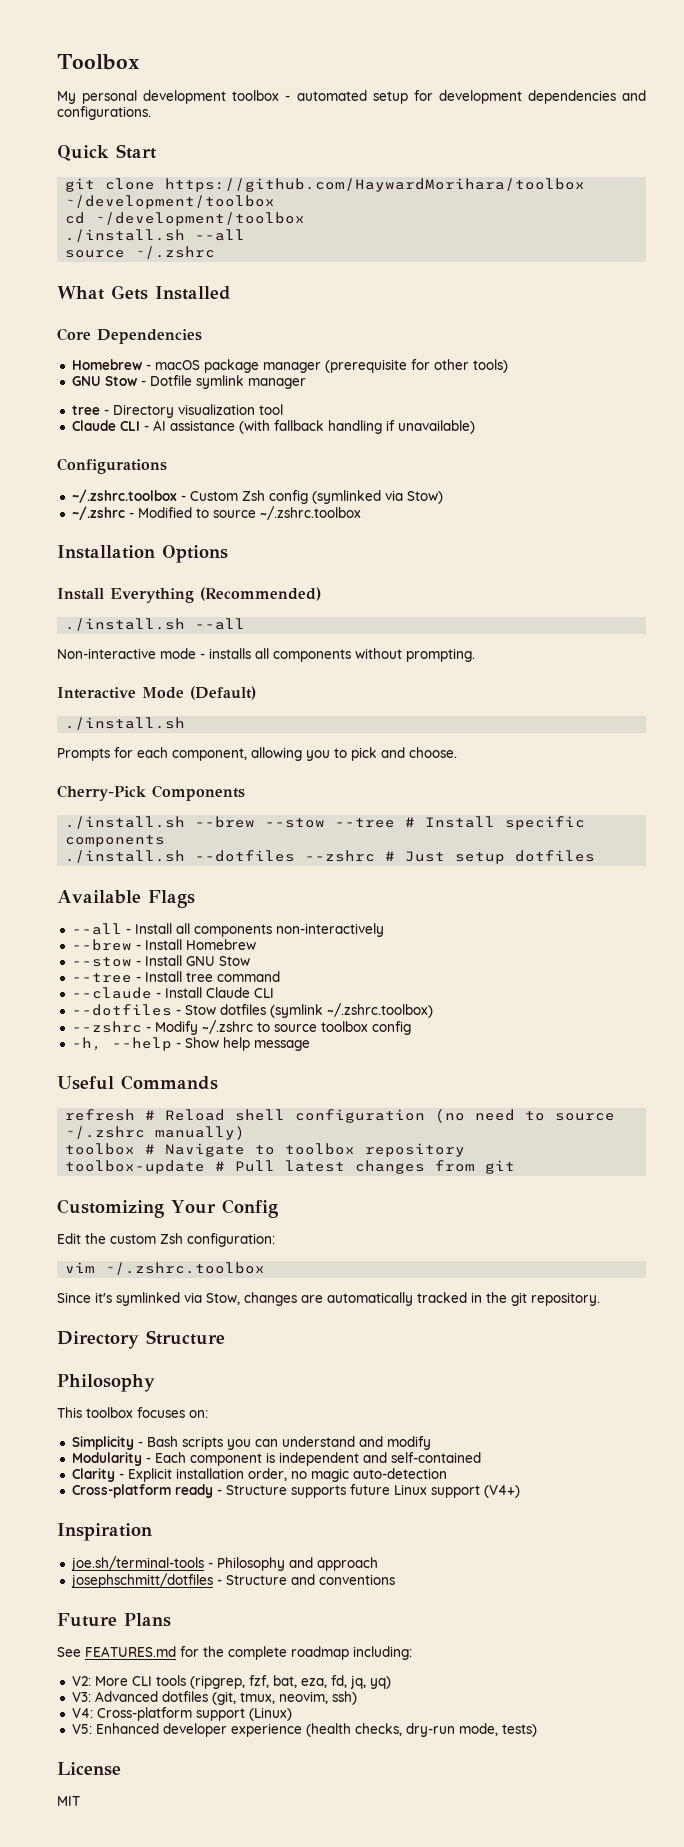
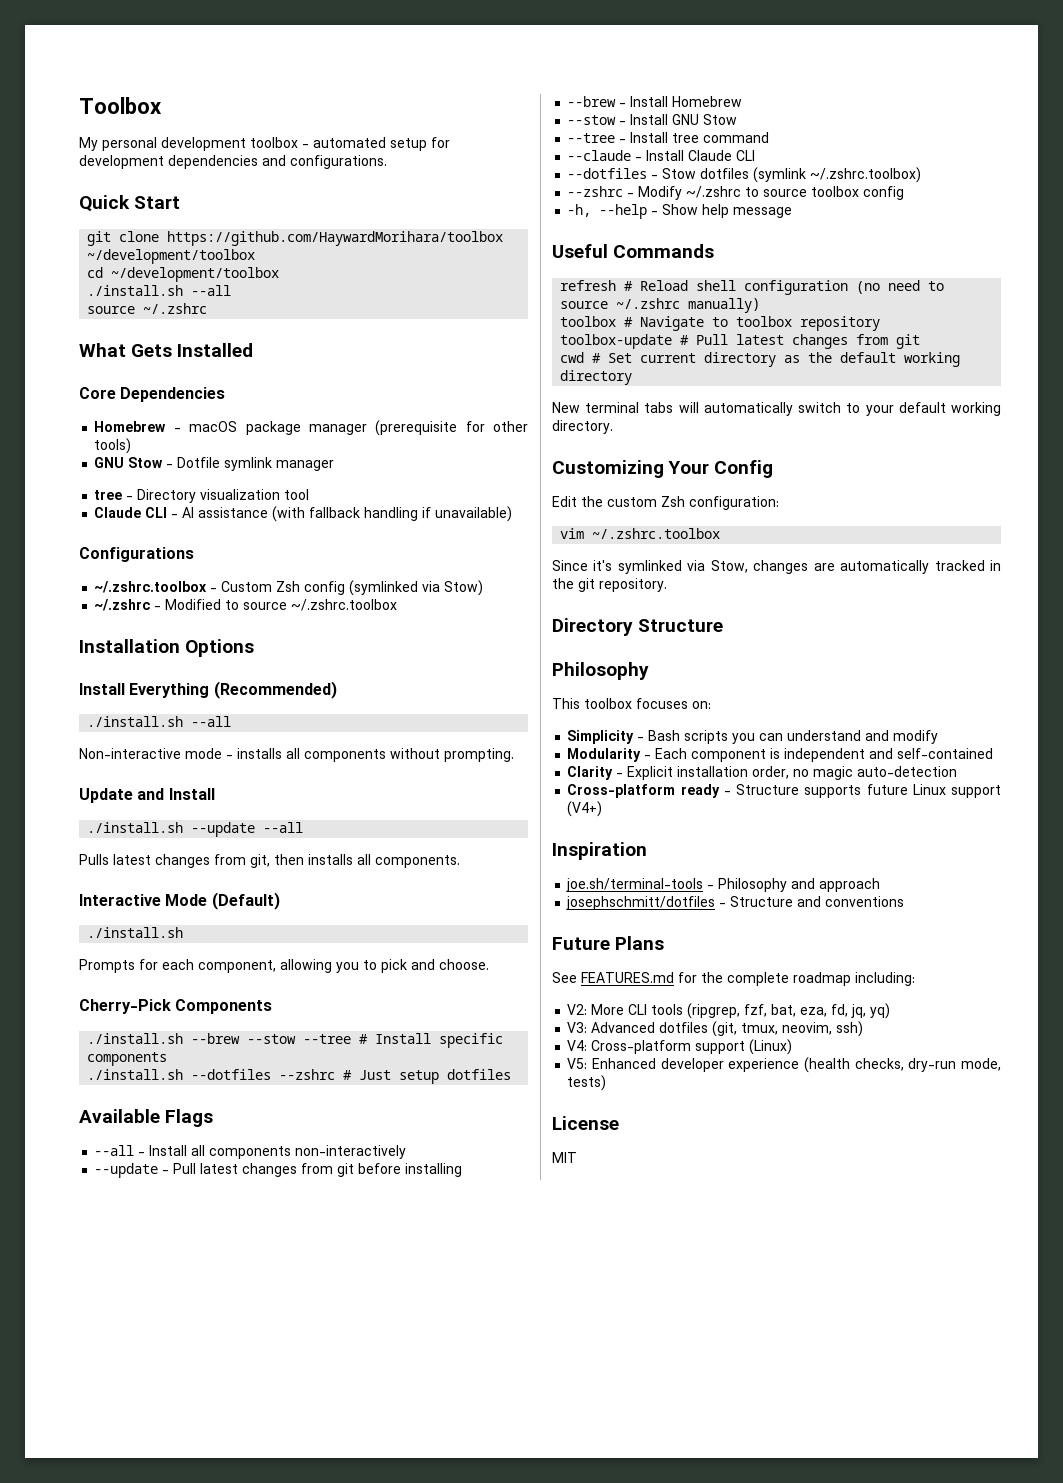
+ Update and Install
+ ./install.sh --update --all
+ Pulls latest changes from git, then installs all components.
+ --update - Pull latest changes from git before installing
+ cwd # Set current directory as the default working directory
+ New terminal tabs will automatically switch to your default working directory.

